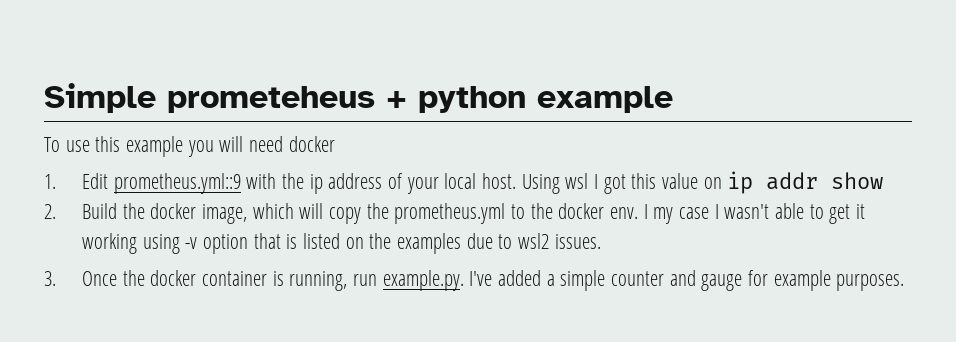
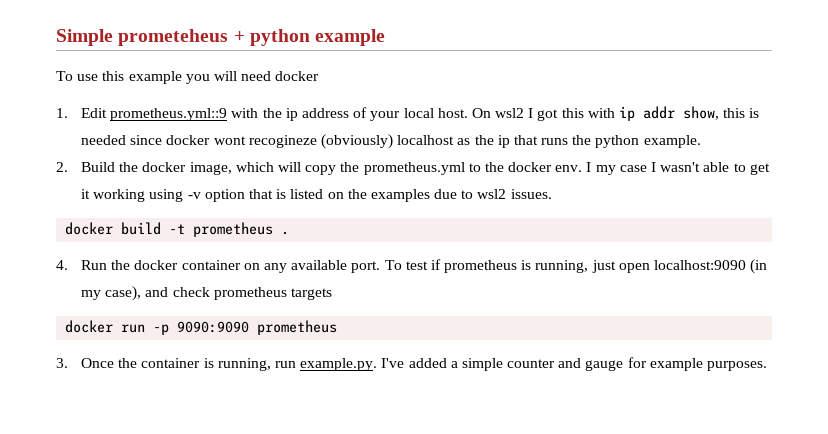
- Using wsl I got this value on ip addr show
+ On wsl2 I got this with ip addr show, this is needed since docker wont recogineze (obviously) localhost as the ip that runs the python example.
+ docker build -t prometheus .
+ 4. Run the docker container on any available port. To test if prometheus is running, just open localhost:9090 (in my case), and check prometheus targets
+ docker run -p 9090:9090 prometheus
- 3. Once the docker container is running, run example.py. I've added a simple counter and gauge for example purposes.
+ 3. Once the container is running, run example.py. I've added a simple counter and gauge for example purposes.

